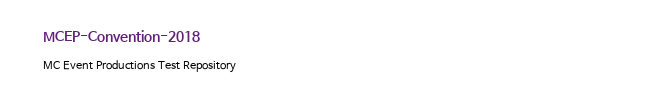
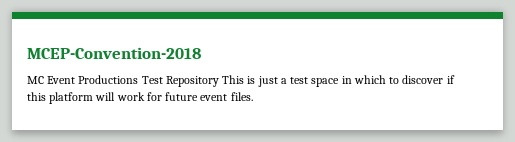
- MC Event Productions Test Repository
+ MC Event Productions Test Repository This is just a test space in which to discover if this platform will work for future event files.

